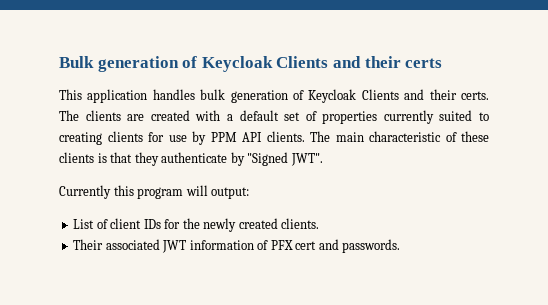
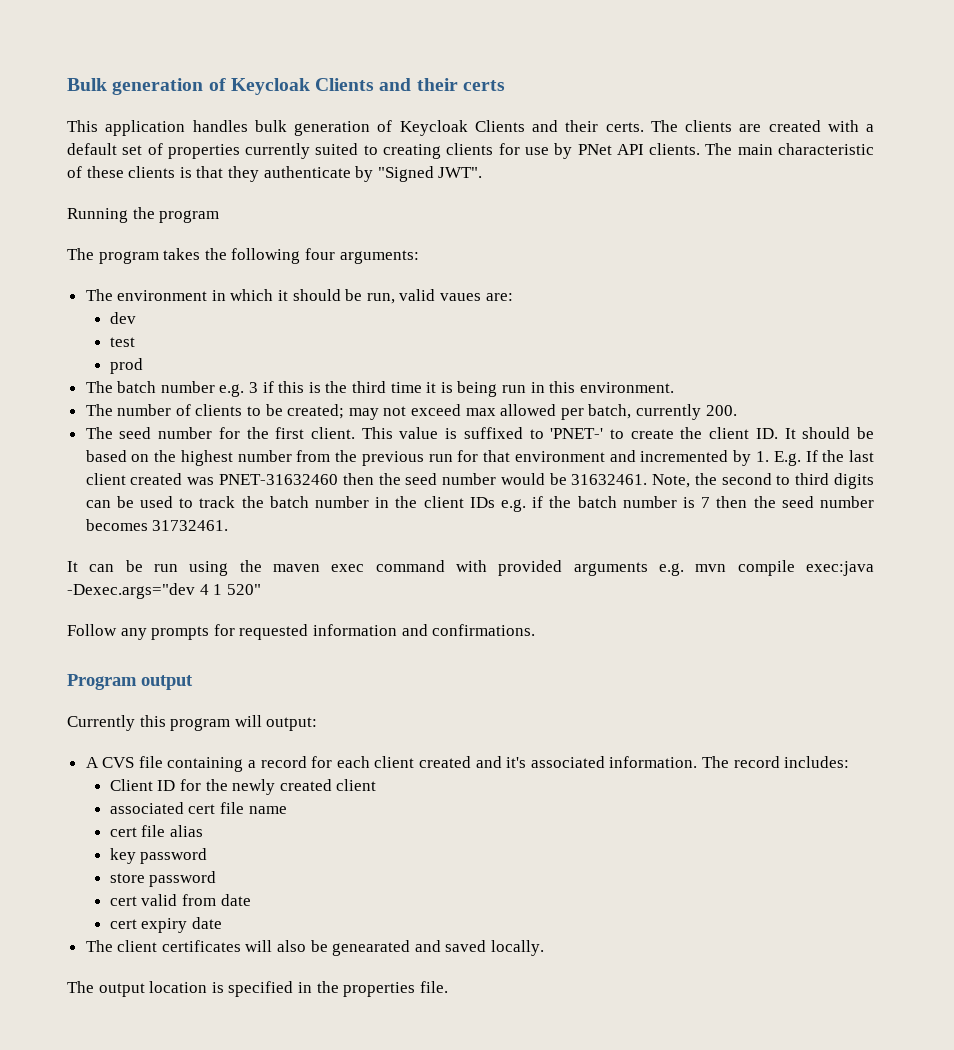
- The clients are created with a default set of properties currently suited to creating clients for use by PPM API clients.
+ The clients are created with a default set of properties currently suited to creating clients for use by PNet API clients.
+ Running the program
+ The program takes the following four arguments:
+ The environment in which it should be run, valid vaues are:
+ dev
+ test
+ prod
+ The batch number e.g. 3 if this is the third time it is being run in this environment.
+ The number of clients to be created; may not exceed max allowed per batch, currently 200.
+ The seed number for the first client. This value is suffixed to 'PNET-' to create the client ID. It should be based on the highest number from the previous run for that environment and incremented by 1. E.g. If the last client created was PNET-31632460 then the seed number would be 31632461. Note, the second to third digits can be used to track the batch number in the client IDs e.g. if the batch number is 7 then the seed number becomes 31732461.
+ It can be run using the maven exec command with provided arguments e.g. mvn compile exec:java -Dexec.args="dev 4 1 520"
+ Follow any prompts for requested information and confirmations.
+ Program output
- List of client IDs for the newly created clients.
- Their associated JWT information of PFX cert and passwords.
+ A CVS file containing a record for each client created and it's associated information. The record includes:
+ Client ID for the newly created client
+ associated cert file name
+ cert file alias
+ key password
+ store password
+ cert valid from date
+ cert expiry date
+ The client certificates will also be genearated and saved locally.
+ The output location is specified in the properties file.

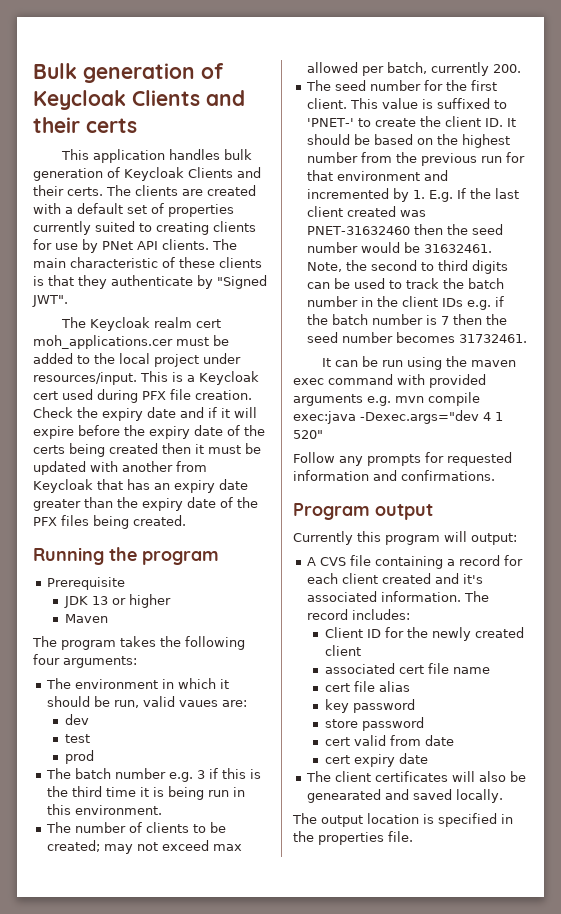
+ The Keycloak realm cert moh_applications.cer must be added to the local project under resources/input. This is a Keycloak cert used during PFX file creation. Check the expiry date and if it will expire before the expiry date of the certs being created then it must be updated with another from Keycloak that has an expiry date greater than the expiry date of the PFX files being created.
  Running the program
+ Prerequisite
+ JDK 13 or higher
+ Maven

